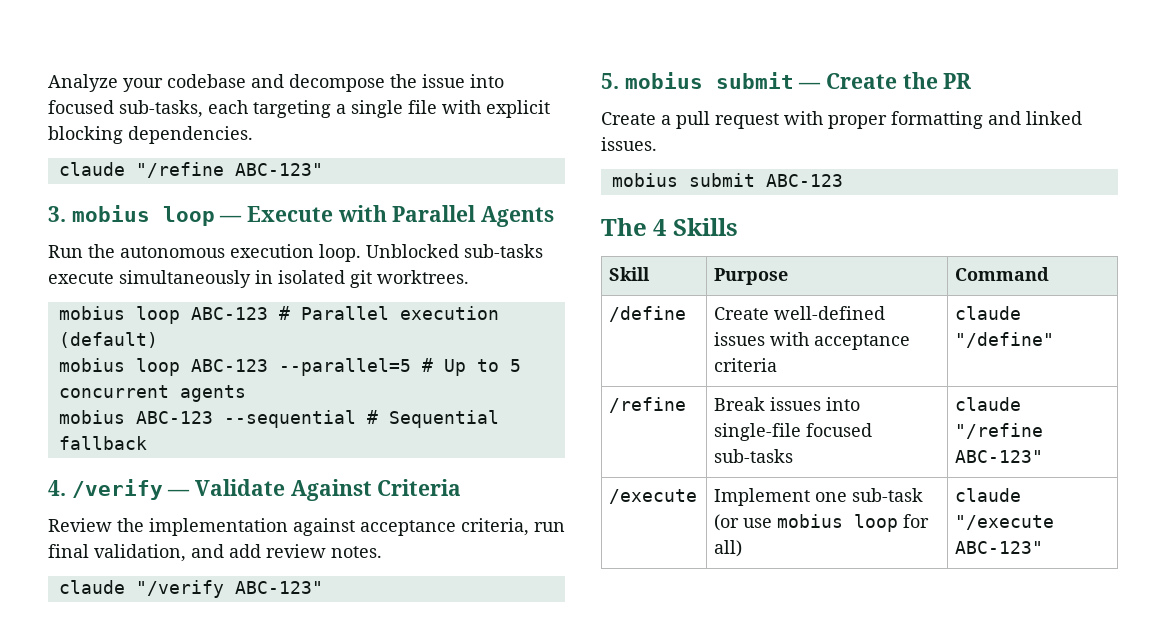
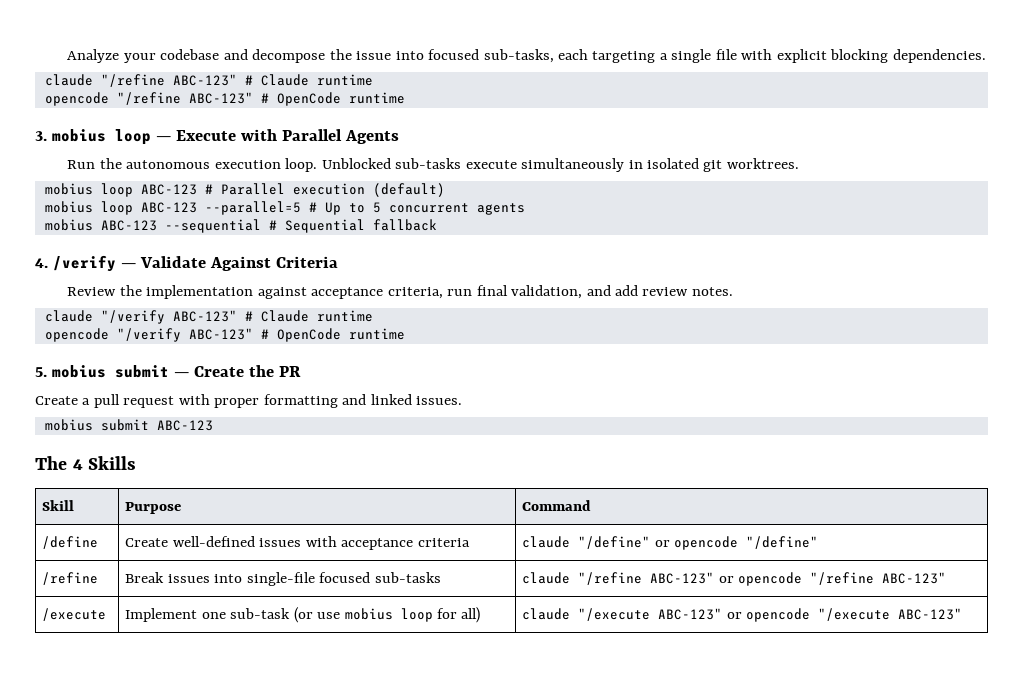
  Analyze your codebase and decompose the issue into focused sub-tasks, each targeting a single file with explicit blocking dependencies.
- claude "/refine ABC-123"
+ claude "/refine ABC-123" # Claude runtime
+ opencode "/refine ABC-123" # OpenCode runtime
- claude "/verify ABC-123"
+ claude "/verify ABC-123" # Claude runtime
+ opencode "/verify ABC-123" # OpenCode runtime
- /define | Create well-defined issues with acceptance criteria | claude "/define"
+ /define | Create well-defined issues with acceptance criteria | claude "/define" or opencode "/define"
- /refine | Break issues into single-file focused sub-tasks | claude "/refine ABC-123"
+ /refine | Break issues into single-file focused sub-tasks | claude "/refine ABC-123" or opencode "/refine ABC-123"
- /execute | Implement one sub-task (or use mobius loop for all) | claude "/execute ABC-123"
+ /execute | Implement one sub-task (or use mobius loop for all) | claude "/execute ABC-123" or opencode "/execute ABC-123"

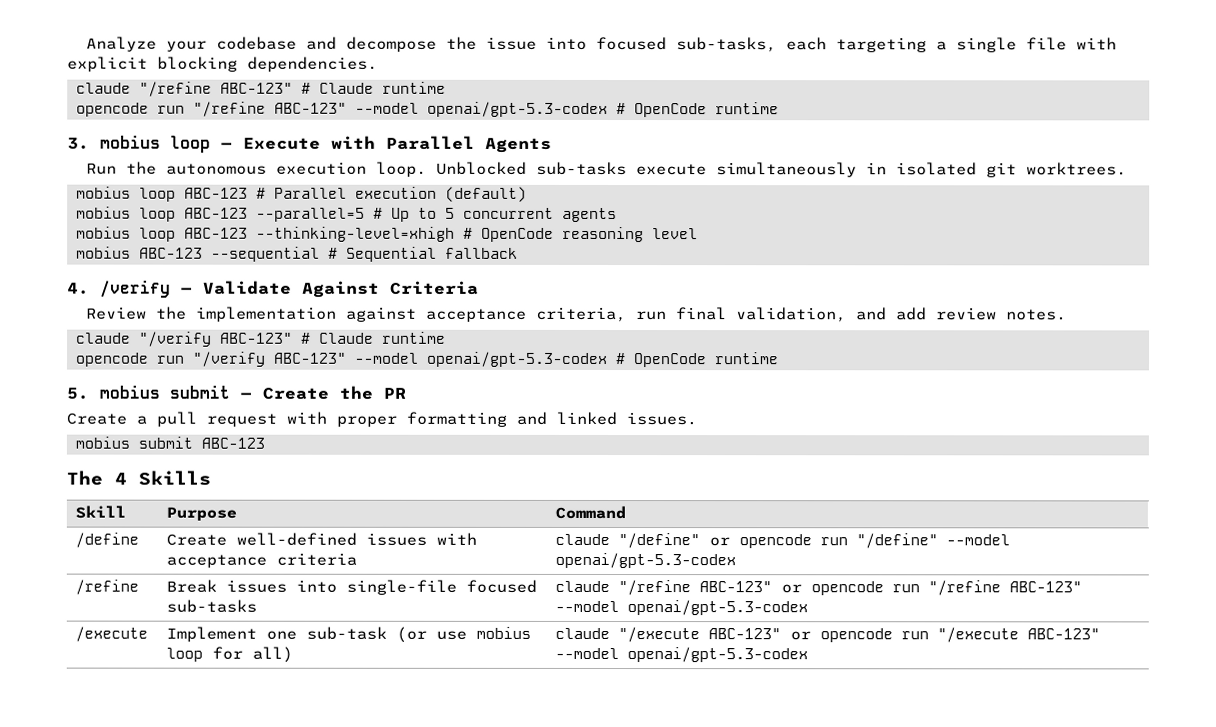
- opencode "/refine ABC-123" # OpenCode runtime
+ opencode run "/refine ABC-123" --model openai/gpt-5.3-codex # OpenCode runtime
+ mobius loop ABC-123 --thinking-level=xhigh # OpenCode reasoning level
- opencode "/verify ABC-123" # OpenCode runtime
+ opencode run "/verify ABC-123" --model openai/gpt-5.3-codex # OpenCode runtime
- /define | Create well-defined issues with acceptance criteria | claude "/define" or opencode "/define"
+ /define | Create well-defined issues with acceptance criteria | claude "/define" or opencode run "/define" --model openai/gpt-5.3-codex
- /refine | Break issues into single-file focused sub-tasks | claude "/refine ABC-123" or opencode "/refine ABC-123"
+ /refine | Break issues into single-file focused sub-tasks | claude "/refine ABC-123" or opencode run "/refine ABC-123" --model openai/gpt-5.3-codex
- /execute | Implement one sub-task (or use mobius loop for all) | claude "/execute ABC-123" or opencode "/execute ABC-123"
+ /execute | Implement one sub-task (or use mobius loop for all) | claude "/execute ABC-123" or opencode run "/execute ABC-123" --model openai/gpt-5.3-codex

